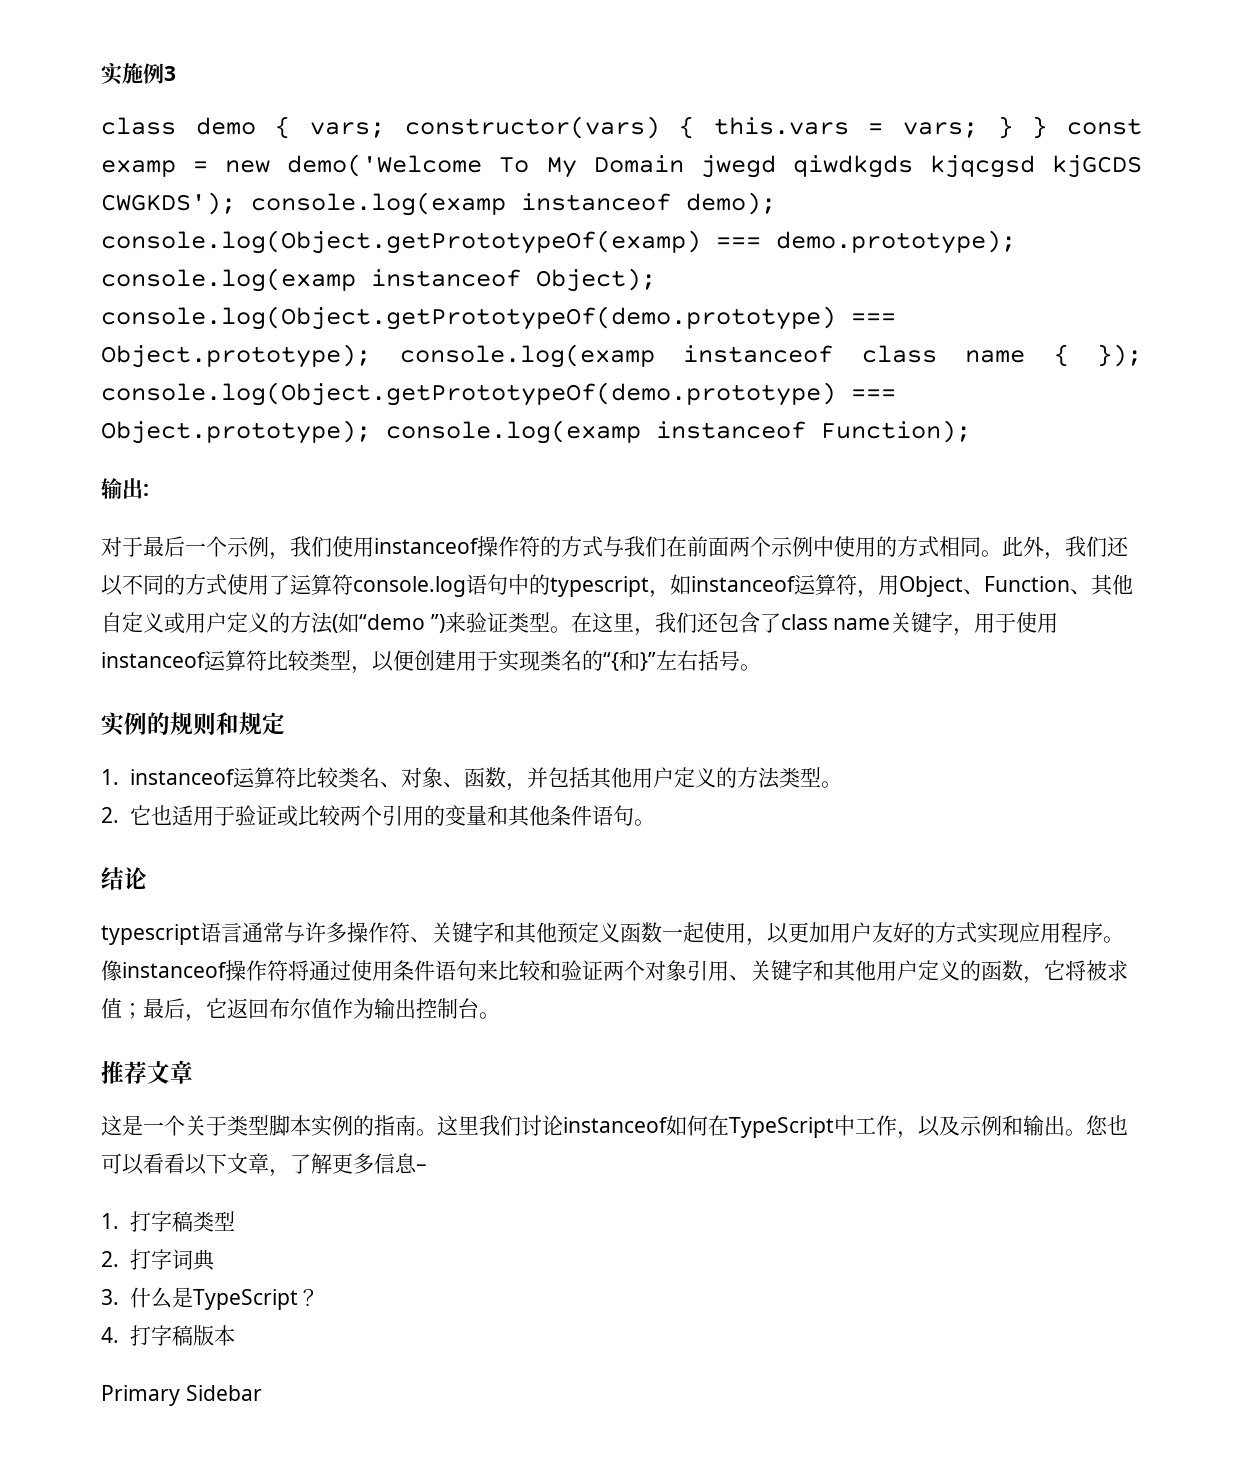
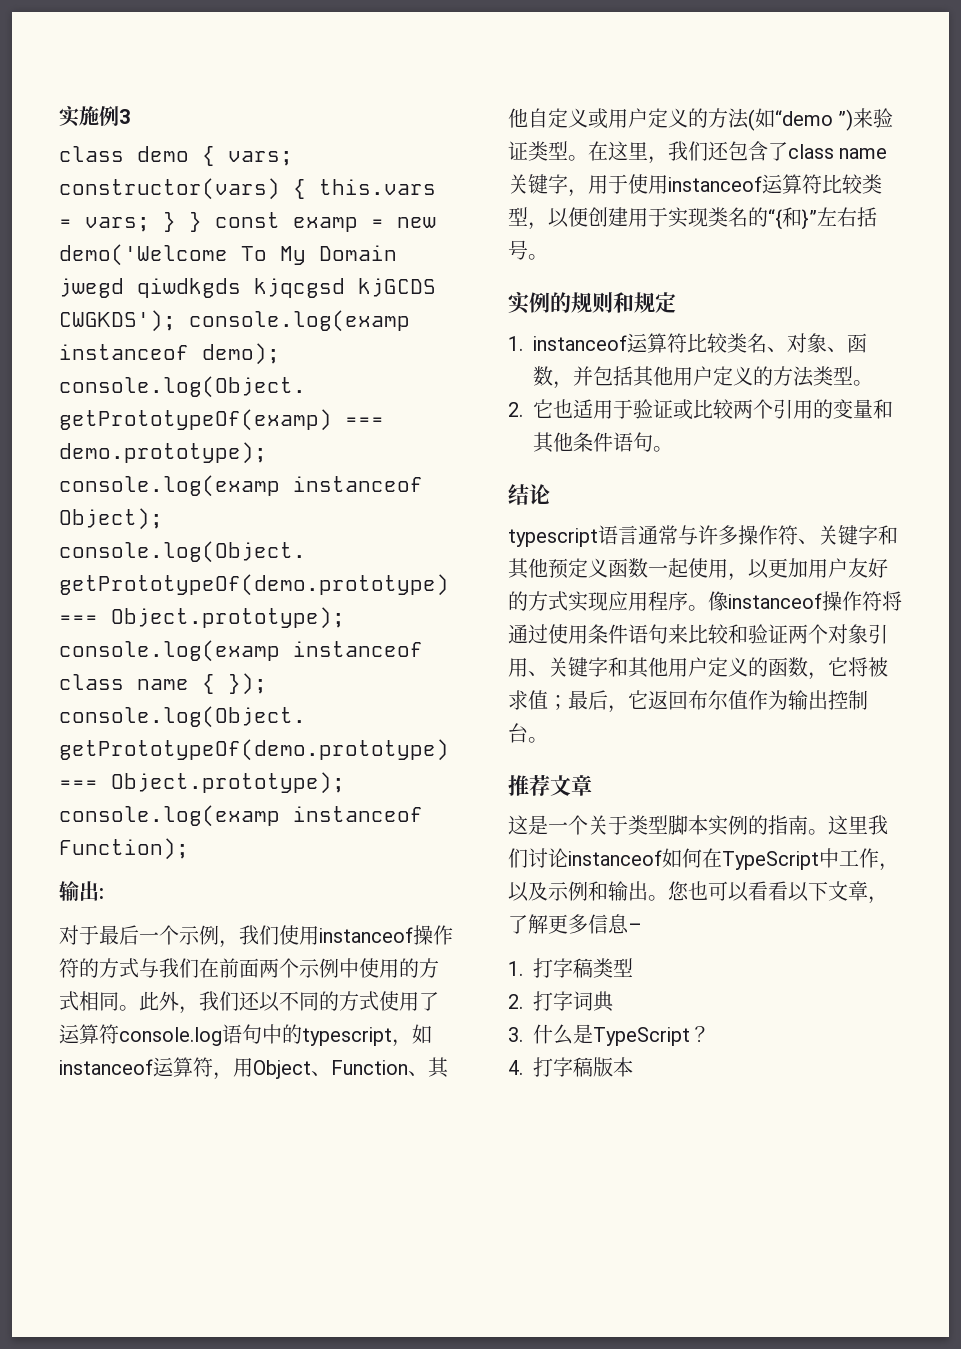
- Primary Sidebar

